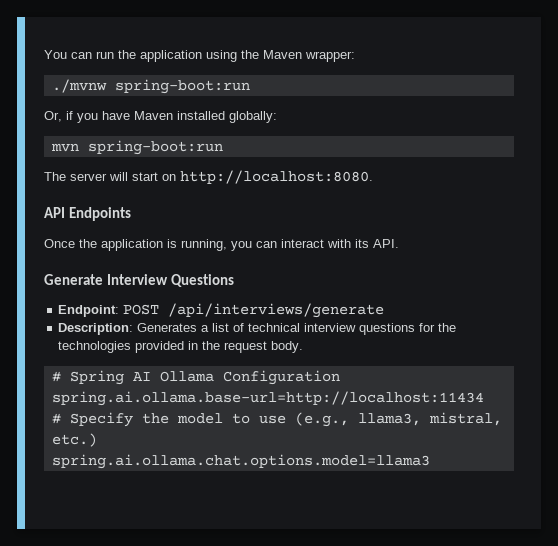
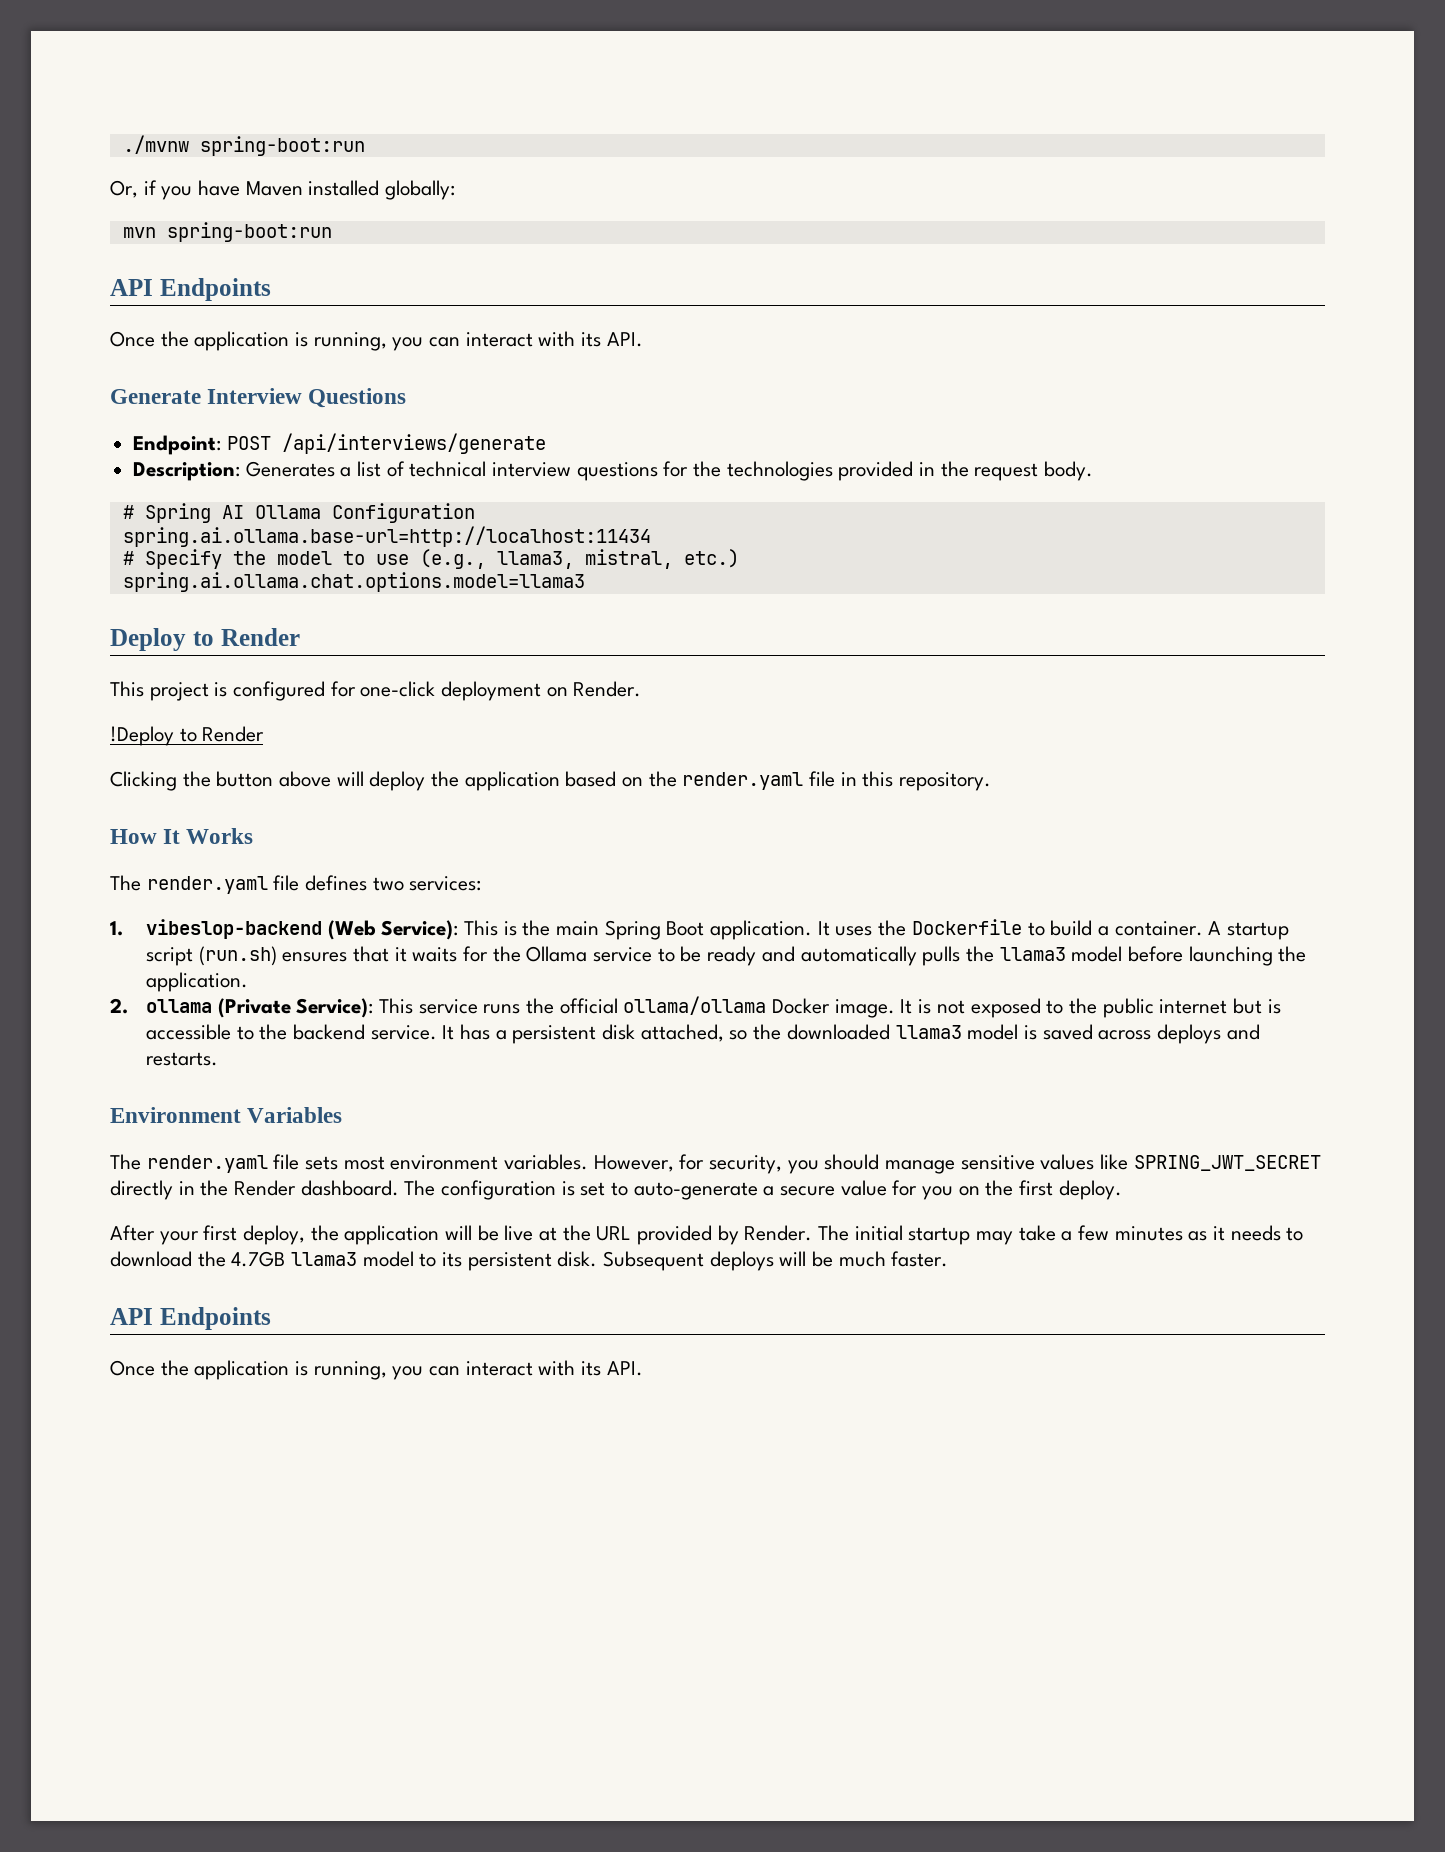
- You can run the application using the Maven wrapper:
- The server will start on http://localhost:8080.
+ Deploy to Render
+ This project is configured for one-click deployment on Render.
+ !Deploy to Render
+ Clicking the button above will deploy the application based on the render.yaml file in this repository.
+ How It Works
+ The render.yaml file defines two services:
+ 1. vibeslop-backend (Web Service): This is the main Spring Boot application. It uses the Dockerfile to build a container. A startup script (run.sh) ensures that it waits for the Ollama service to be ready and automatically pulls the llama3 model before launching the application.
+ 2. ollama (Private Service): This service runs the official ollama/ollama Docker image. It is not exposed to the public internet but is accessible to the backend service. It has a persistent disk attached, so the downloaded llama3 model is saved across deploys and restarts.
+ Environment Variables
+ The render.yaml file sets most environment variables. However, for security, you should manage sensitive values like SPRING_JWT_SECRET directly in the Render dashboard. The configuration is set to auto-generate a secure value for you on the first deploy.
+ After your first deploy, the application will be live at the URL provided by Render. The initial startup may take a few minutes as it needs to download the 4.7GB llama3 model to its persistent disk. Subsequent deploys will be much faster.
+ API Endpoints
+ Once the application is running, you can interact with its API.

